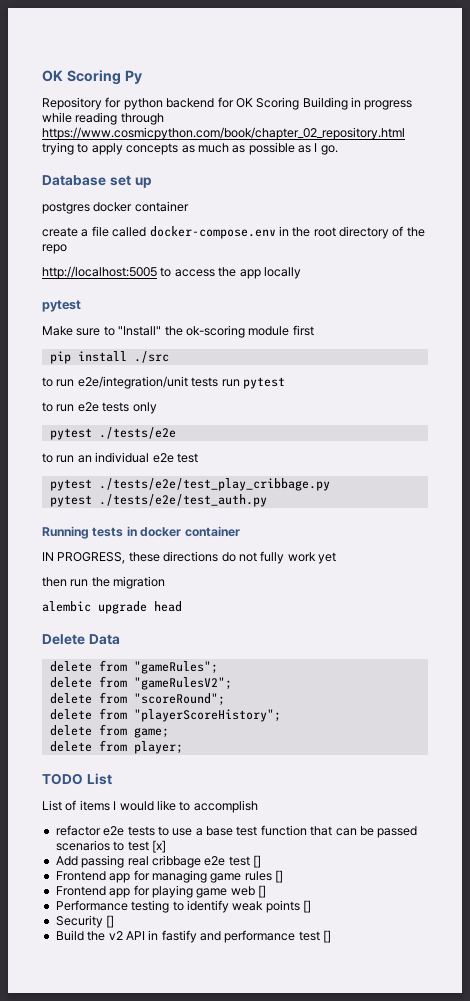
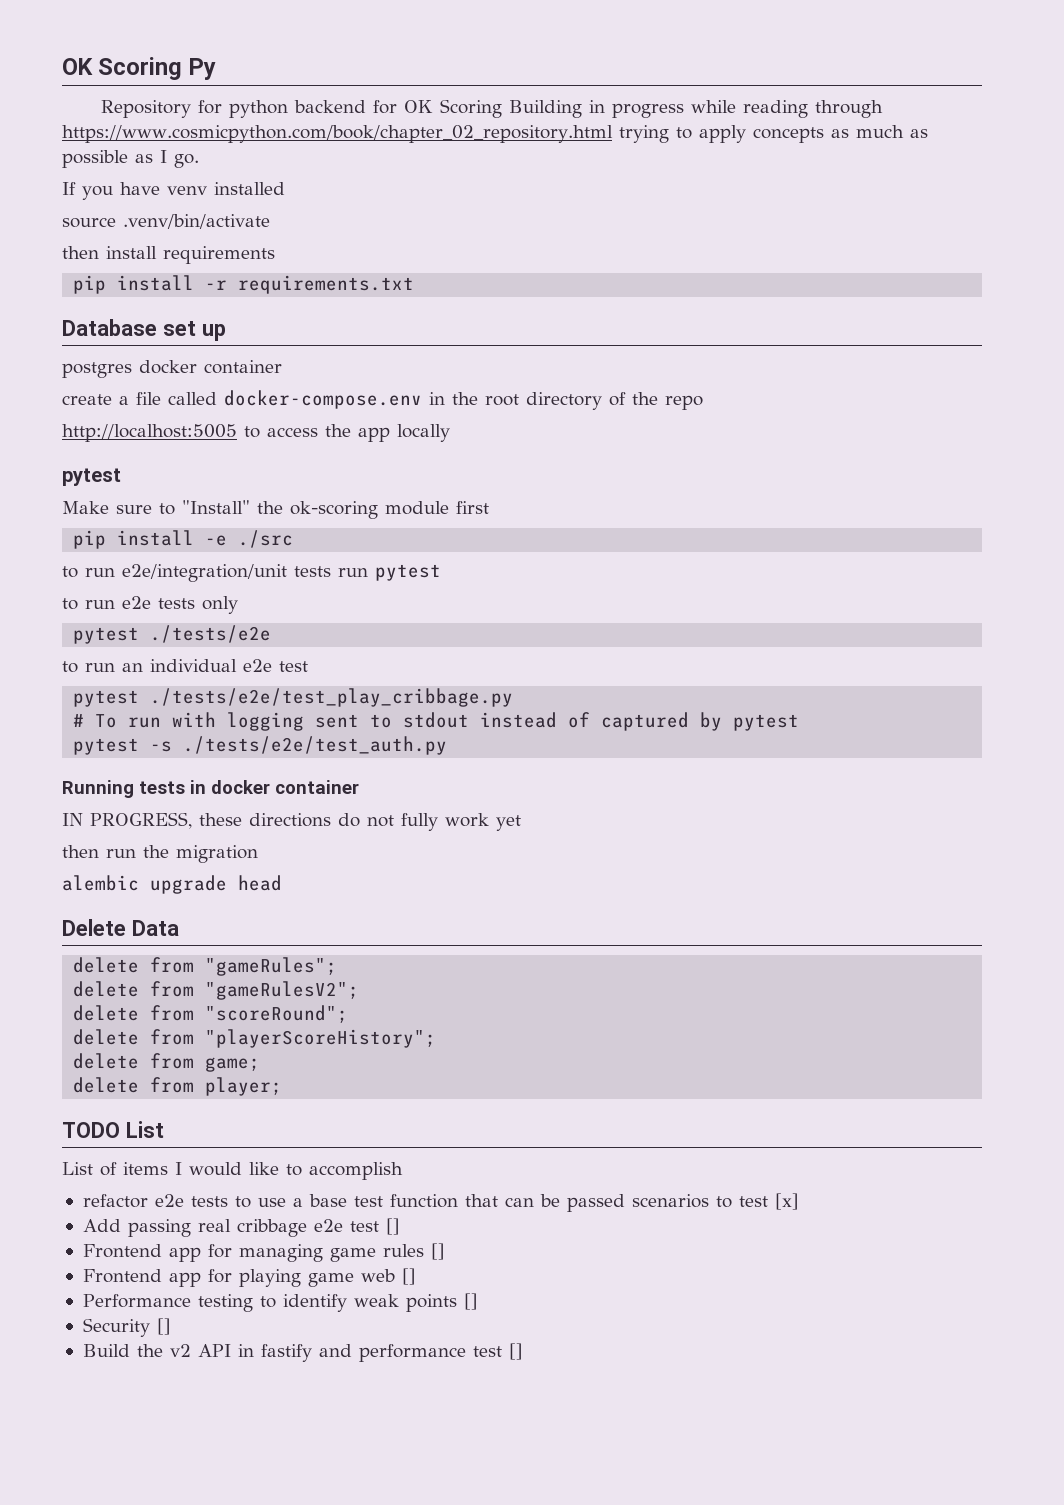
+ If you have venv installed
+ source .venv/bin/activate
+ then install requirements
+ pip install -r requirements.txt
- pip install ./src
+ pip install -e ./src
- pytest ./tests/e2e/test_auth.py
+ # To run with logging sent to stdout instead of captured by pytest
+ pytest -s ./tests/e2e/test_auth.py

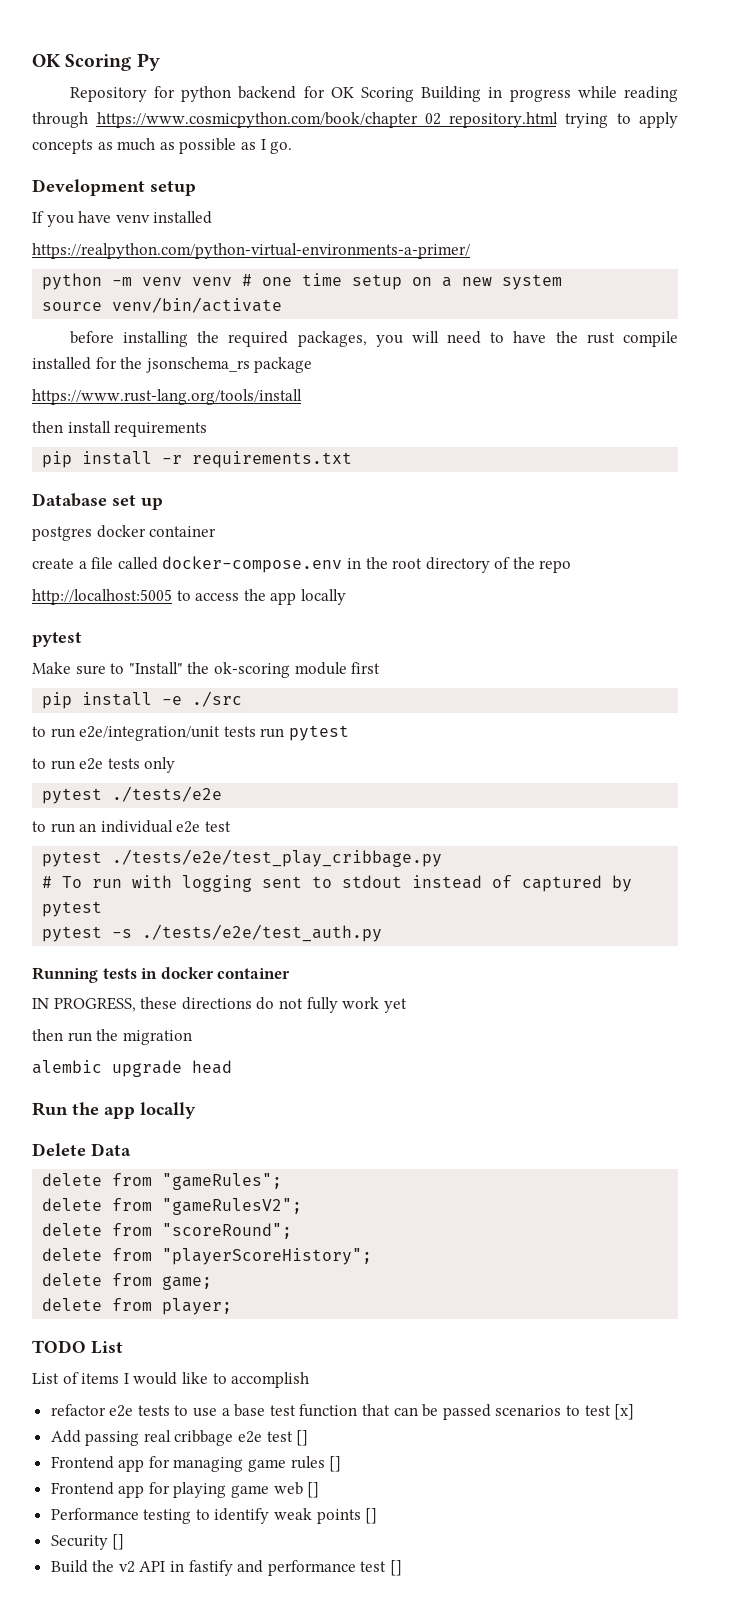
+ Development setup
- source .venv/bin/activate
+ https://realpython.com/python-virtual-environments-a-primer/
+ python -m venv venv # one time setup on a new system
+ source venv/bin/activate
+ before installing the required packages, you will need to have the rust compile installed for the jsonschema_rs package
+ https://www.rust-lang.org/tools/install
+ Run the app locally

